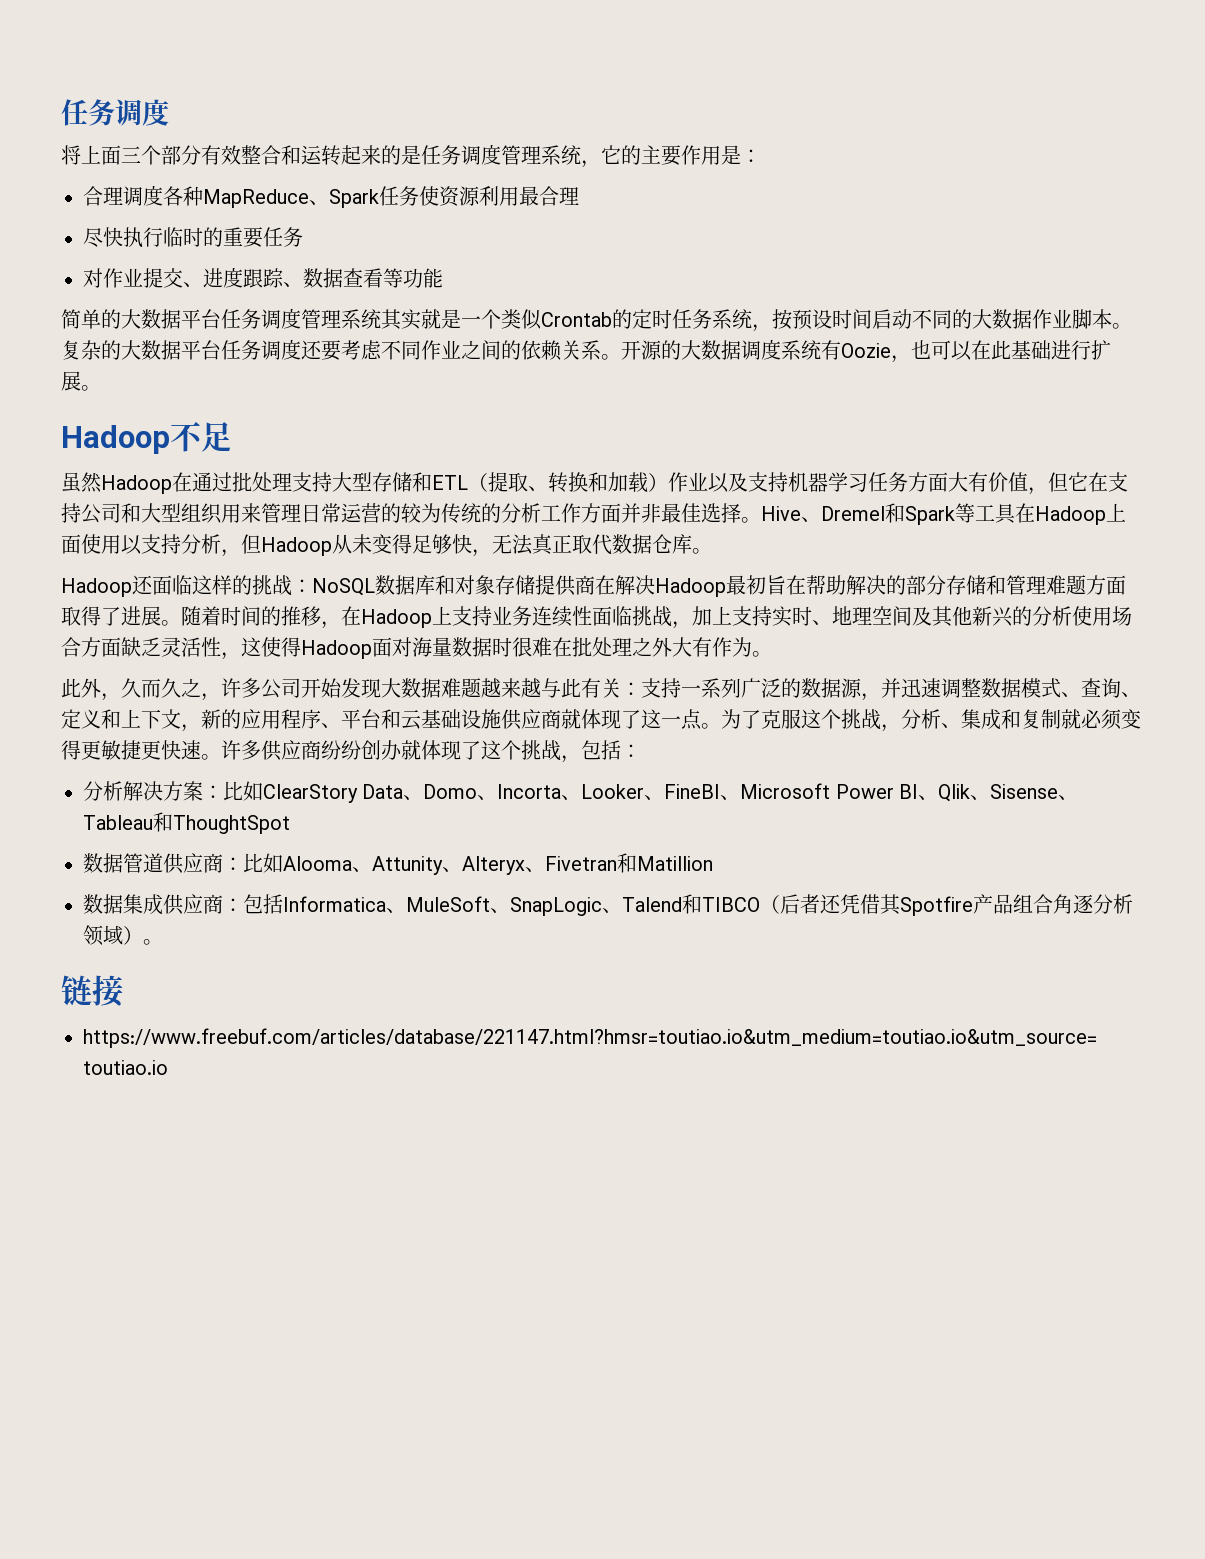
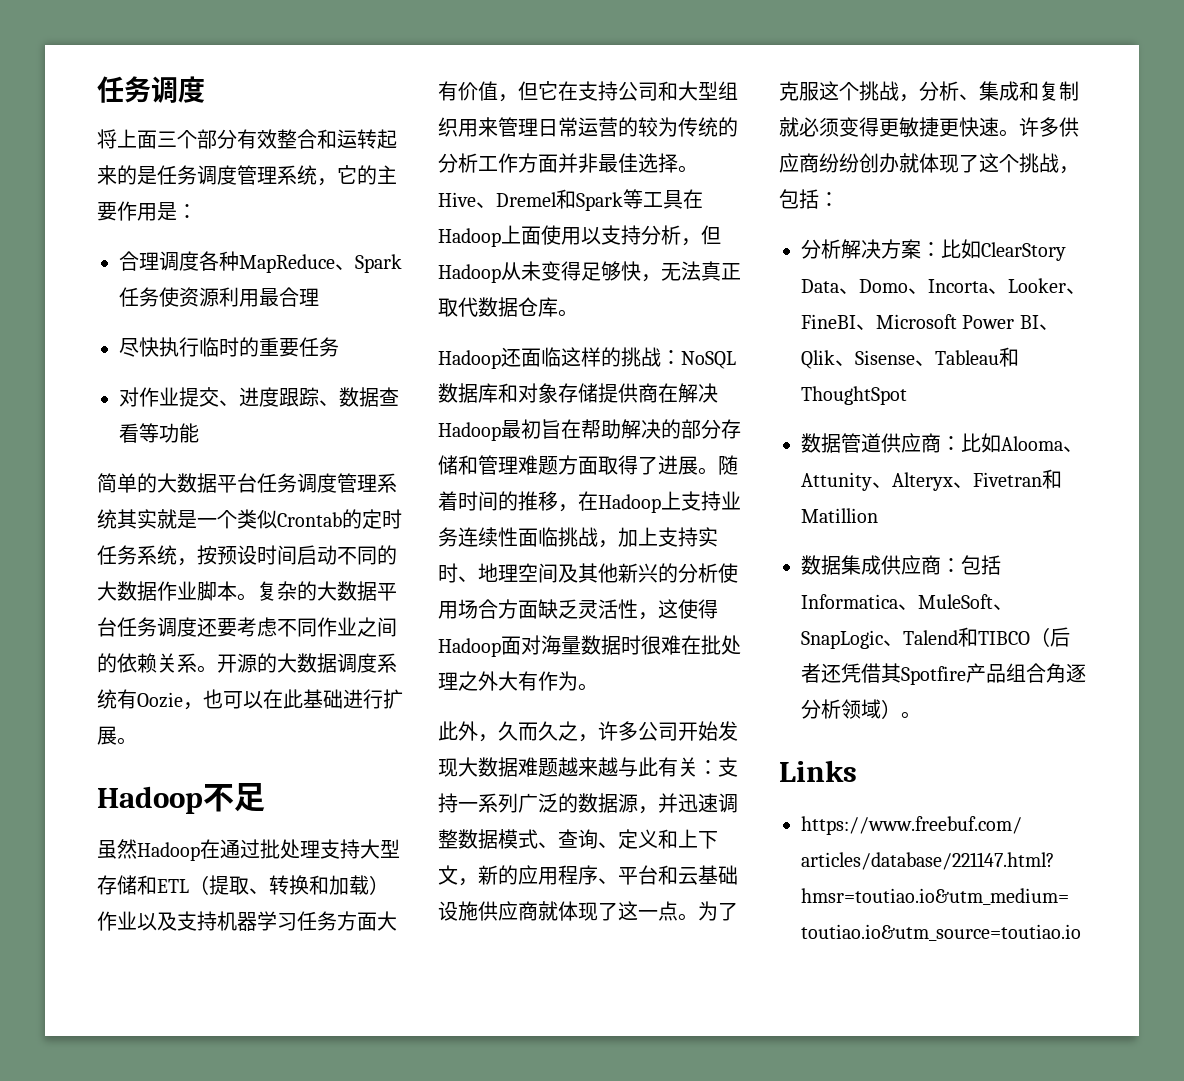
- 链接
+ Links

